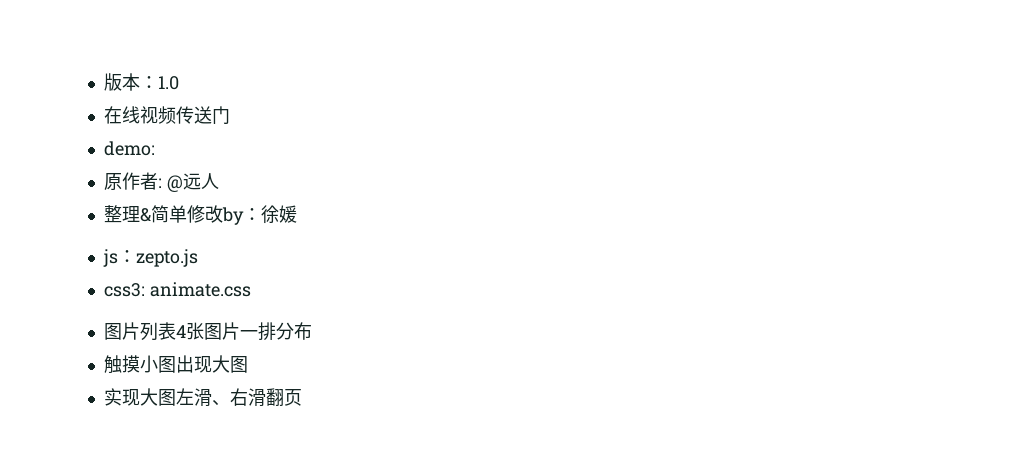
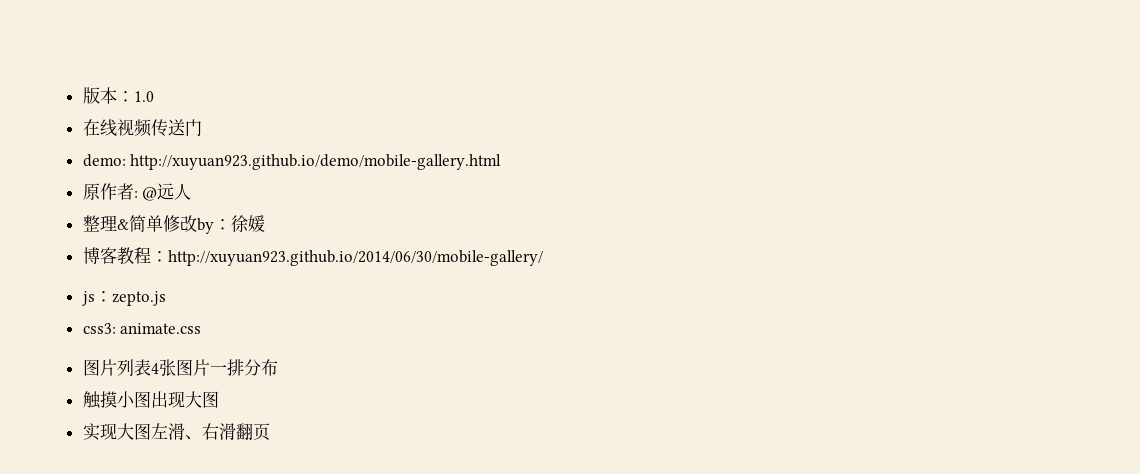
- demo:
+ demo: http://xuyuan923.github.io/demo/mobile-gallery.html
+ 博客教程：http://xuyuan923.github.io/2014/06/30/mobile-gallery/

